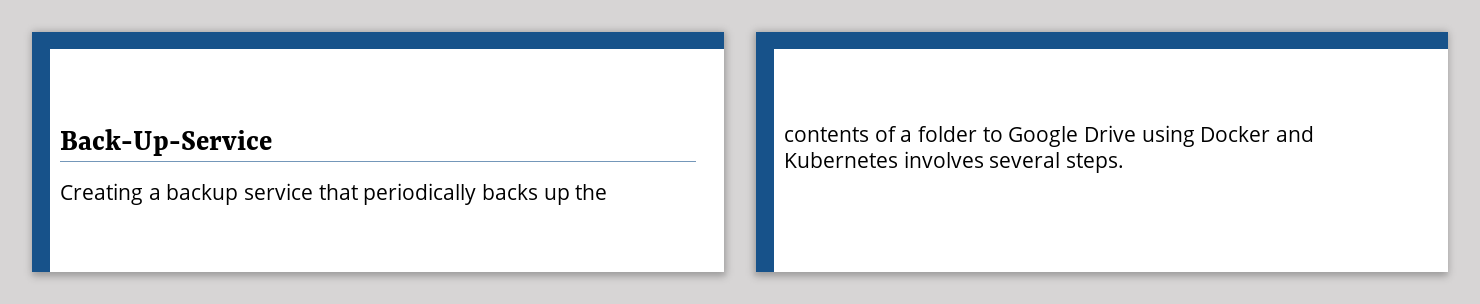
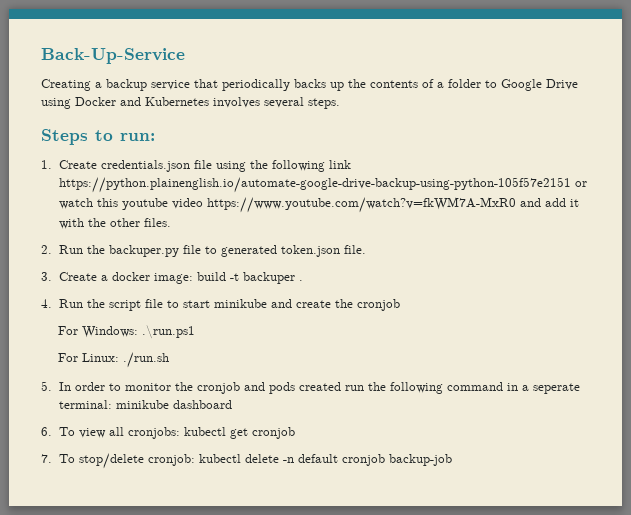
+ Steps to run:
+ 1. Create credentials.json file using the following link https://python.plainenglish.io/automate-google-drive-backup-using-python-105f57e2151 or watch this youtube video https://www.youtube.com/watch?v=fkWM7A-MxR0 and add it with the other files.
+ 2. Run the backuper.py file to generated token.json file.
+ 3. Create a docker image: build -t backuper .
+ 4. Run the script file to start minikube and create the cronjob
+ For Windows: .\run.ps1
+ For Linux: ./run.sh
+ 5. In order to monitor the cronjob and pods created run the following command in a seperate terminal: minikube dashboard
+ 6. To view all cronjobs: kubectl get cronjob
+ 7. To stop/delete cronjob: kubectl delete -n default cronjob backup-job

